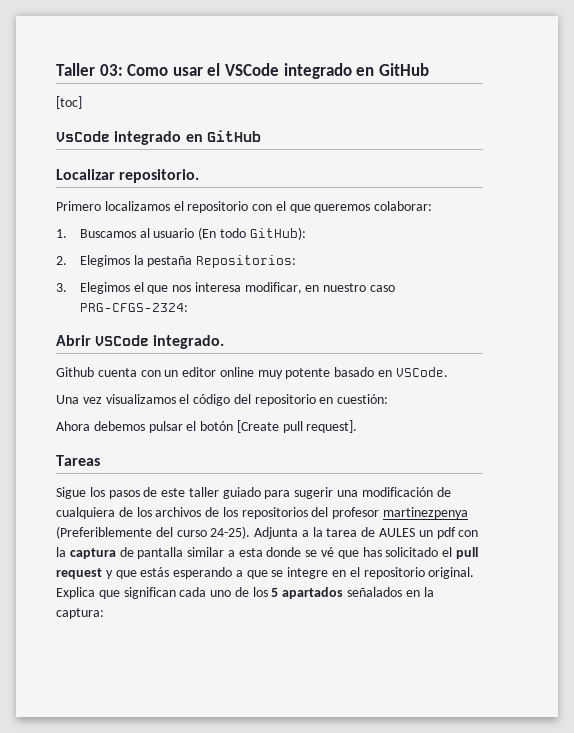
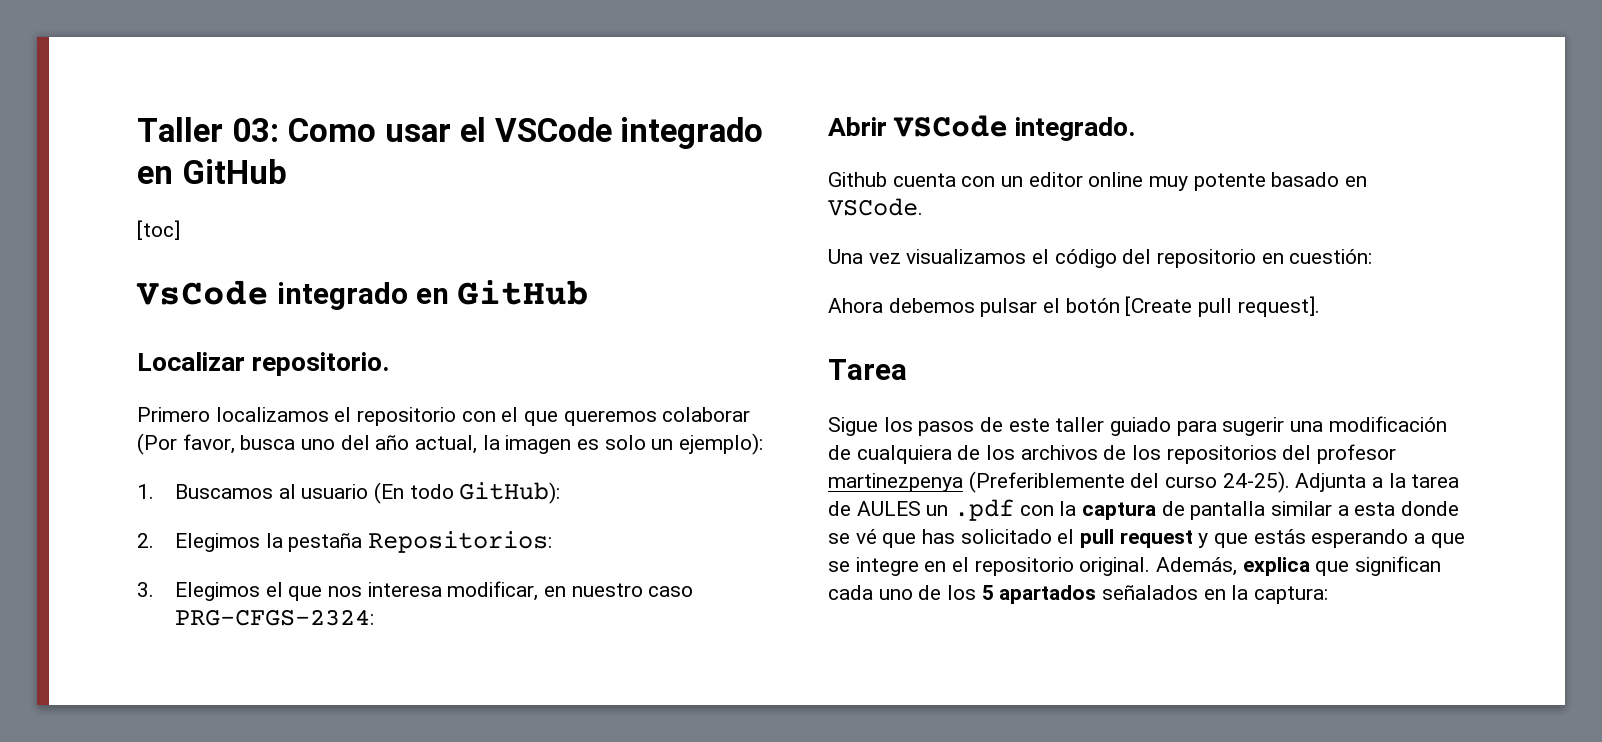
- Primero localizamos el repositorio con el que queremos colaborar:
+ Primero localizamos el repositorio con el que queremos colaborar (Por favor, busca uno del año actual, la imagen es solo un ejemplo):
- Tareas
+ Tarea
- Adjunta a la tarea de AULES un pdf con la captura de pantalla similar a esta donde se vé que has solicitado el pull request y que estás esperando a que se integre en el repositorio original.
+ Adjunta a la tarea de AULES un .pdf con la captura de pantalla similar a esta donde se vé que has solicitado el pull request y que estás esperando a que se integre en el repositorio original.
- Explica que significan cada uno de los 5 apartados señalados en la captura:
+ Además, explica que significan cada uno de los 5 apartados señalados en la captura:

